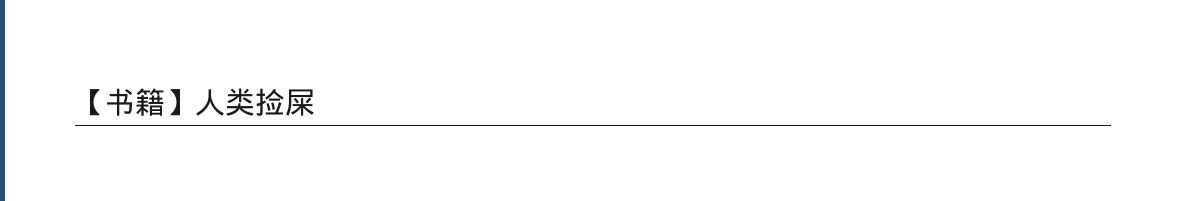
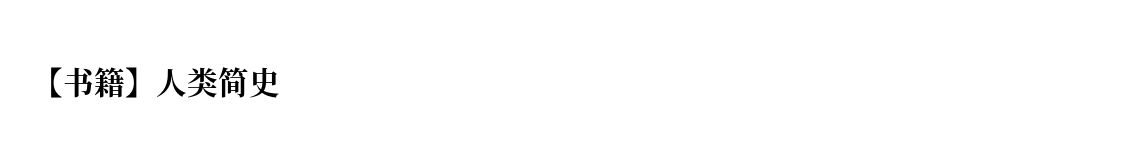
- 【书籍】人类捡屎
+ 【书籍】人类简史

